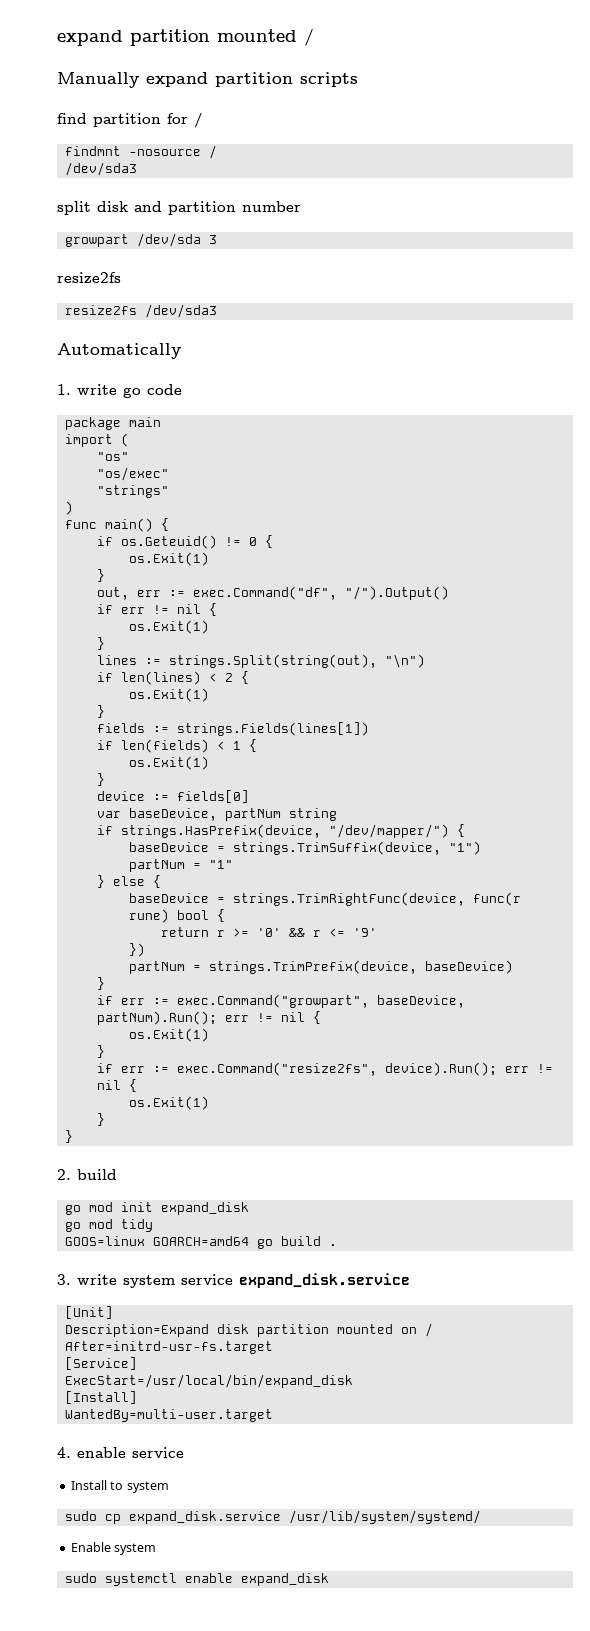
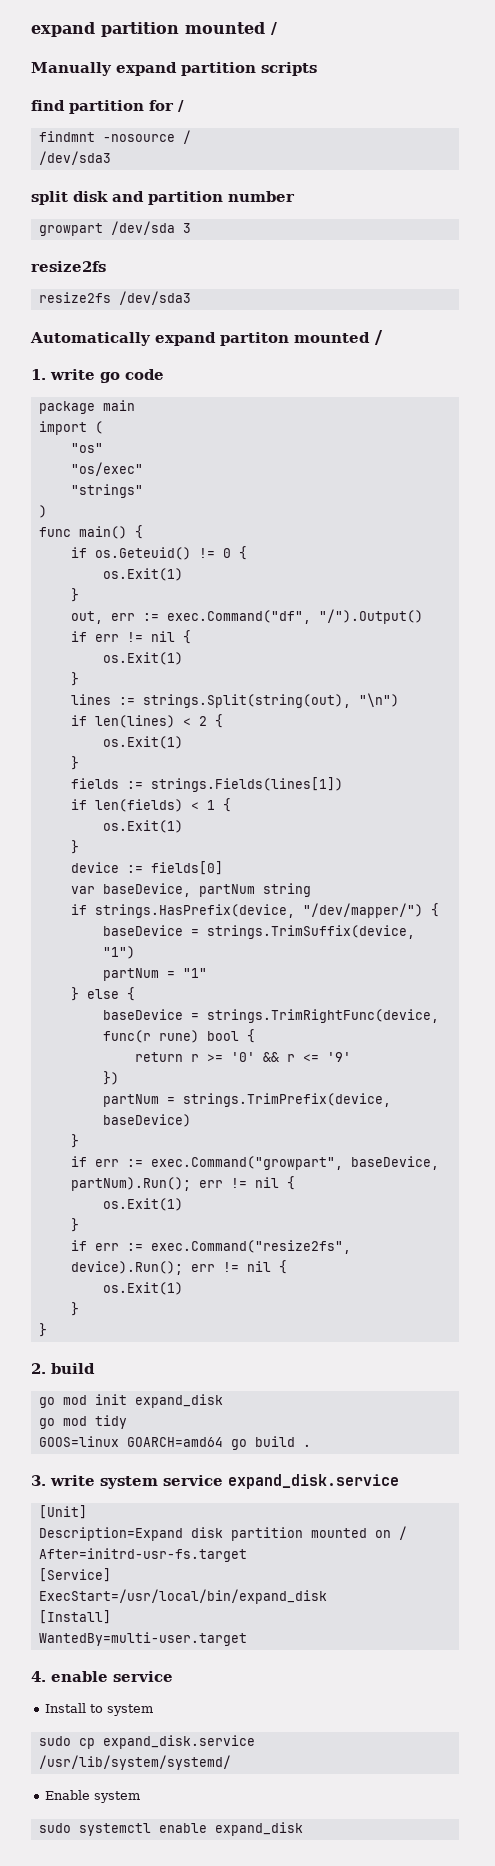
- Automatically
+ Automatically expand partiton mounted /

